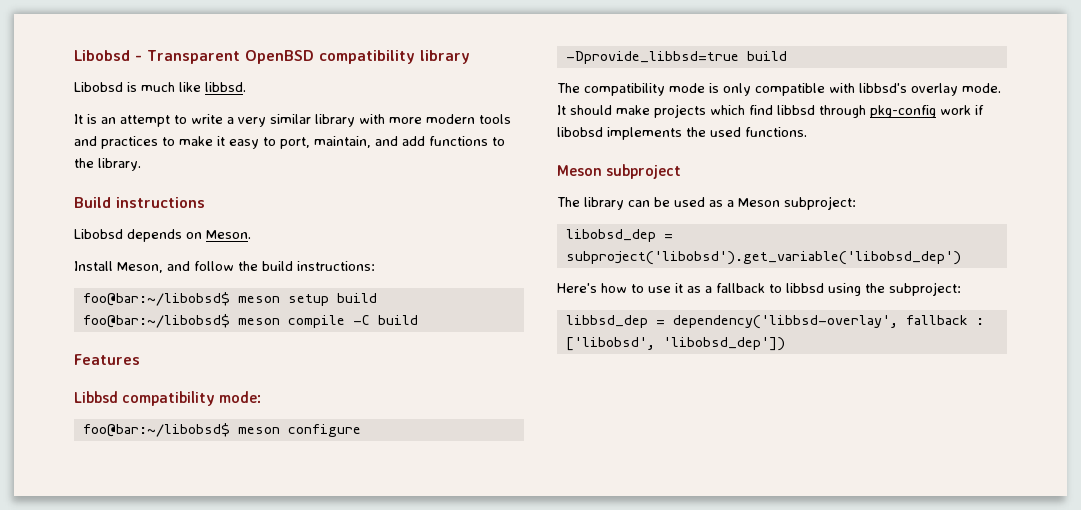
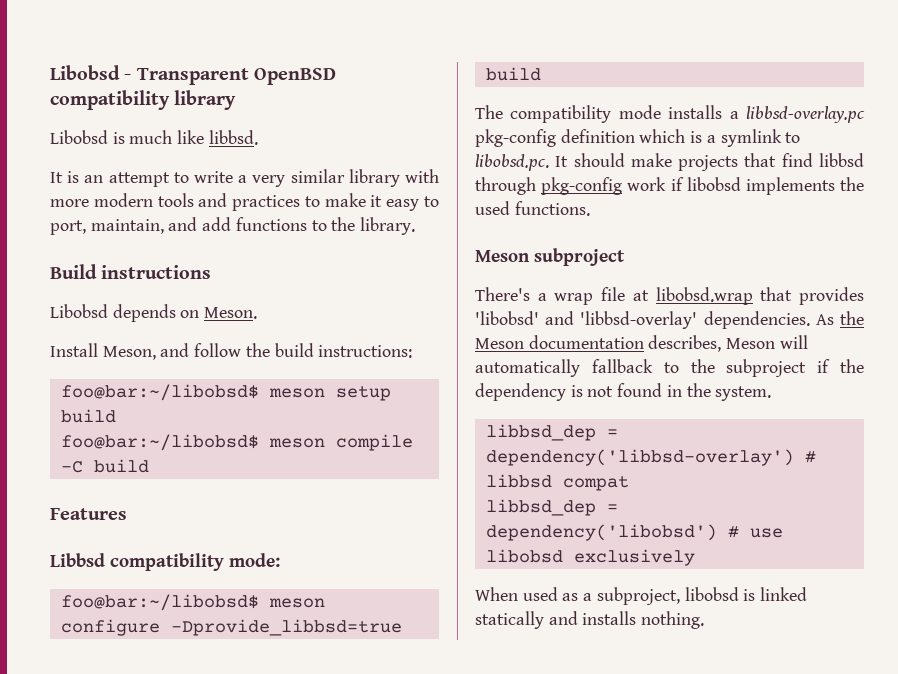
- The compatibility mode is only compatible with libbsd's overlay mode. It should make projects which find libbsd through pkg-config work if libobsd implements the used functions.
+ The compatibility mode installs a libbsd-overlay.pc pkg-config definition which is a symlink to libobsd.pc. It should make projects that find libbsd through pkg-config work if libobsd implements the used functions.
- The library can be used as a Meson subproject:
- libobsd_dep = subproject('libobsd').get_variable('libobsd_dep')
- Here's how to use it as a fallback to libbsd using the subproject:
- libbsd_dep = dependency('libbsd-overlay', fallback : ['libobsd', 'libobsd_dep'])
+ There's a wrap file at libobsd.wrap that provides 'libobsd' and 'libbsd-overlay' dependencies. As the Meson documentation describes, Meson will automatically fallback to the subproject if the dependency is not found in the system.
+ libbsd_dep = dependency('libbsd-overlay') # libbsd compat
+ libbsd_dep = dependency('libobsd') # use libobsd exclusively
+ When used as a subproject, libobsd is linked statically and installs nothing.

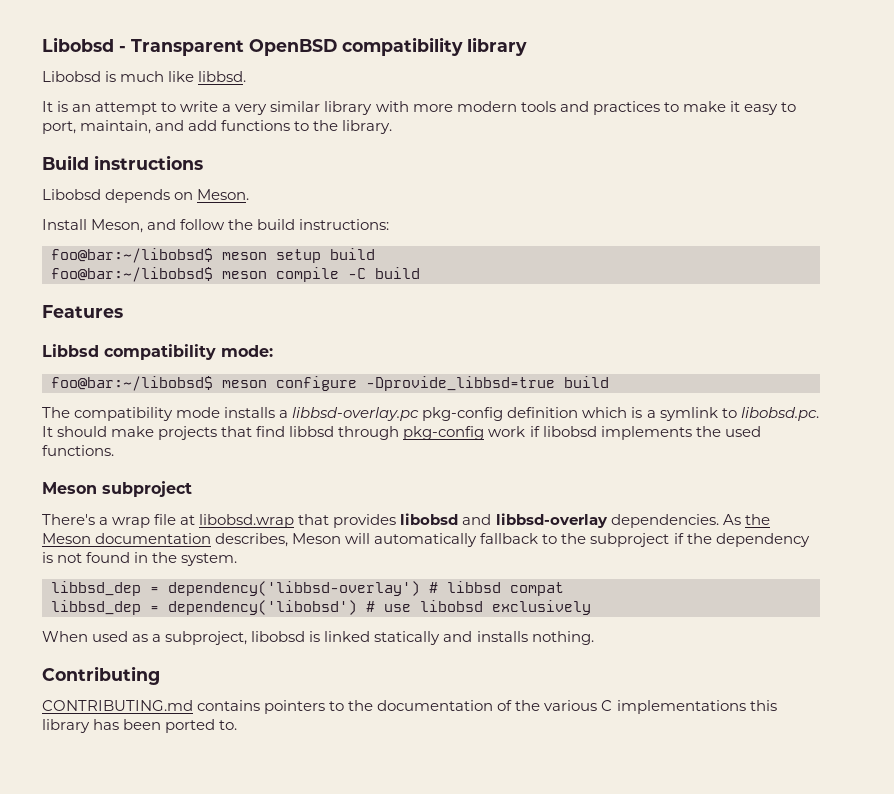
- There's a wrap file at libobsd.wrap that provides 'libobsd' and 'libbsd-overlay' dependencies.
+ There's a wrap file at libobsd.wrap that provides libobsd and libbsd-overlay dependencies.
+ Contributing
+ CONTRIBUTING.md contains pointers to the documentation of the various C implementations this library has been ported to.

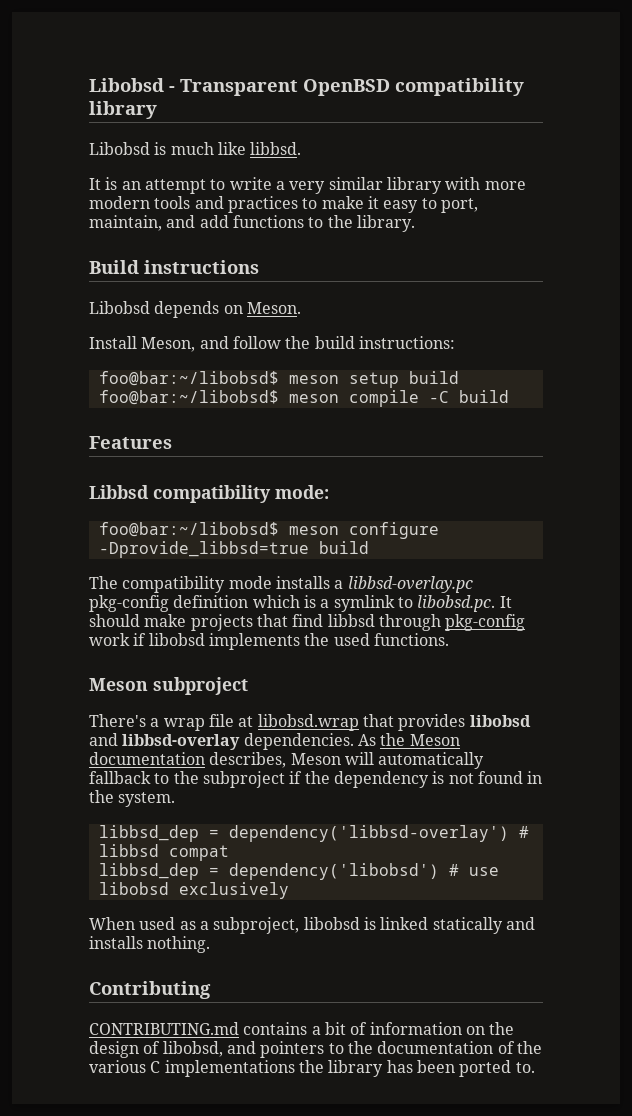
- CONTRIBUTING.md contains pointers to the documentation of the various C implementations this library has been ported to.
+ CONTRIBUTING.md contains a bit of information on the design of libobsd, and pointers to the documentation of the various C implementations the library has been ported to.

